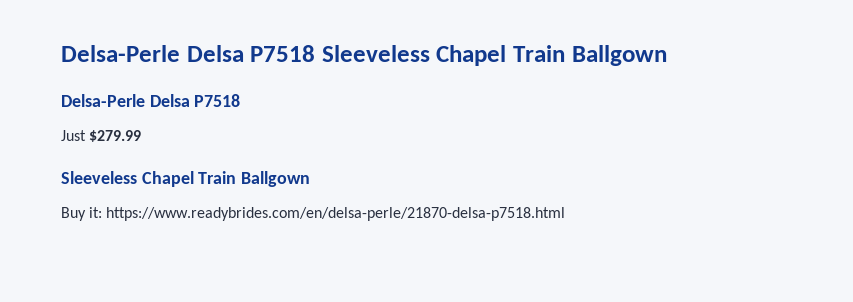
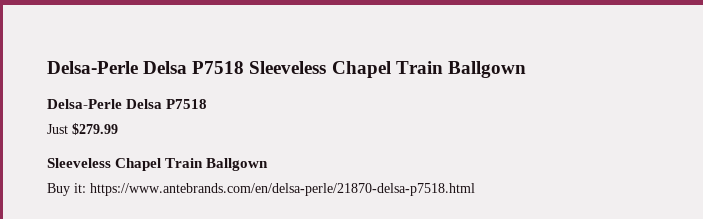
- Buy it: https://www.readybrides.com/en/delsa-perle/21870-delsa-p7518.html
+ Buy it: https://www.antebrands.com/en/delsa-perle/21870-delsa-p7518.html

